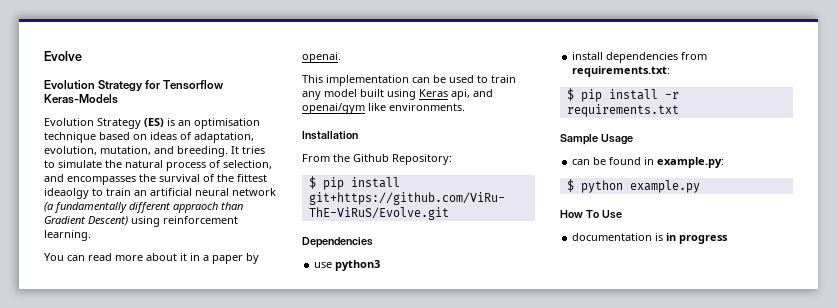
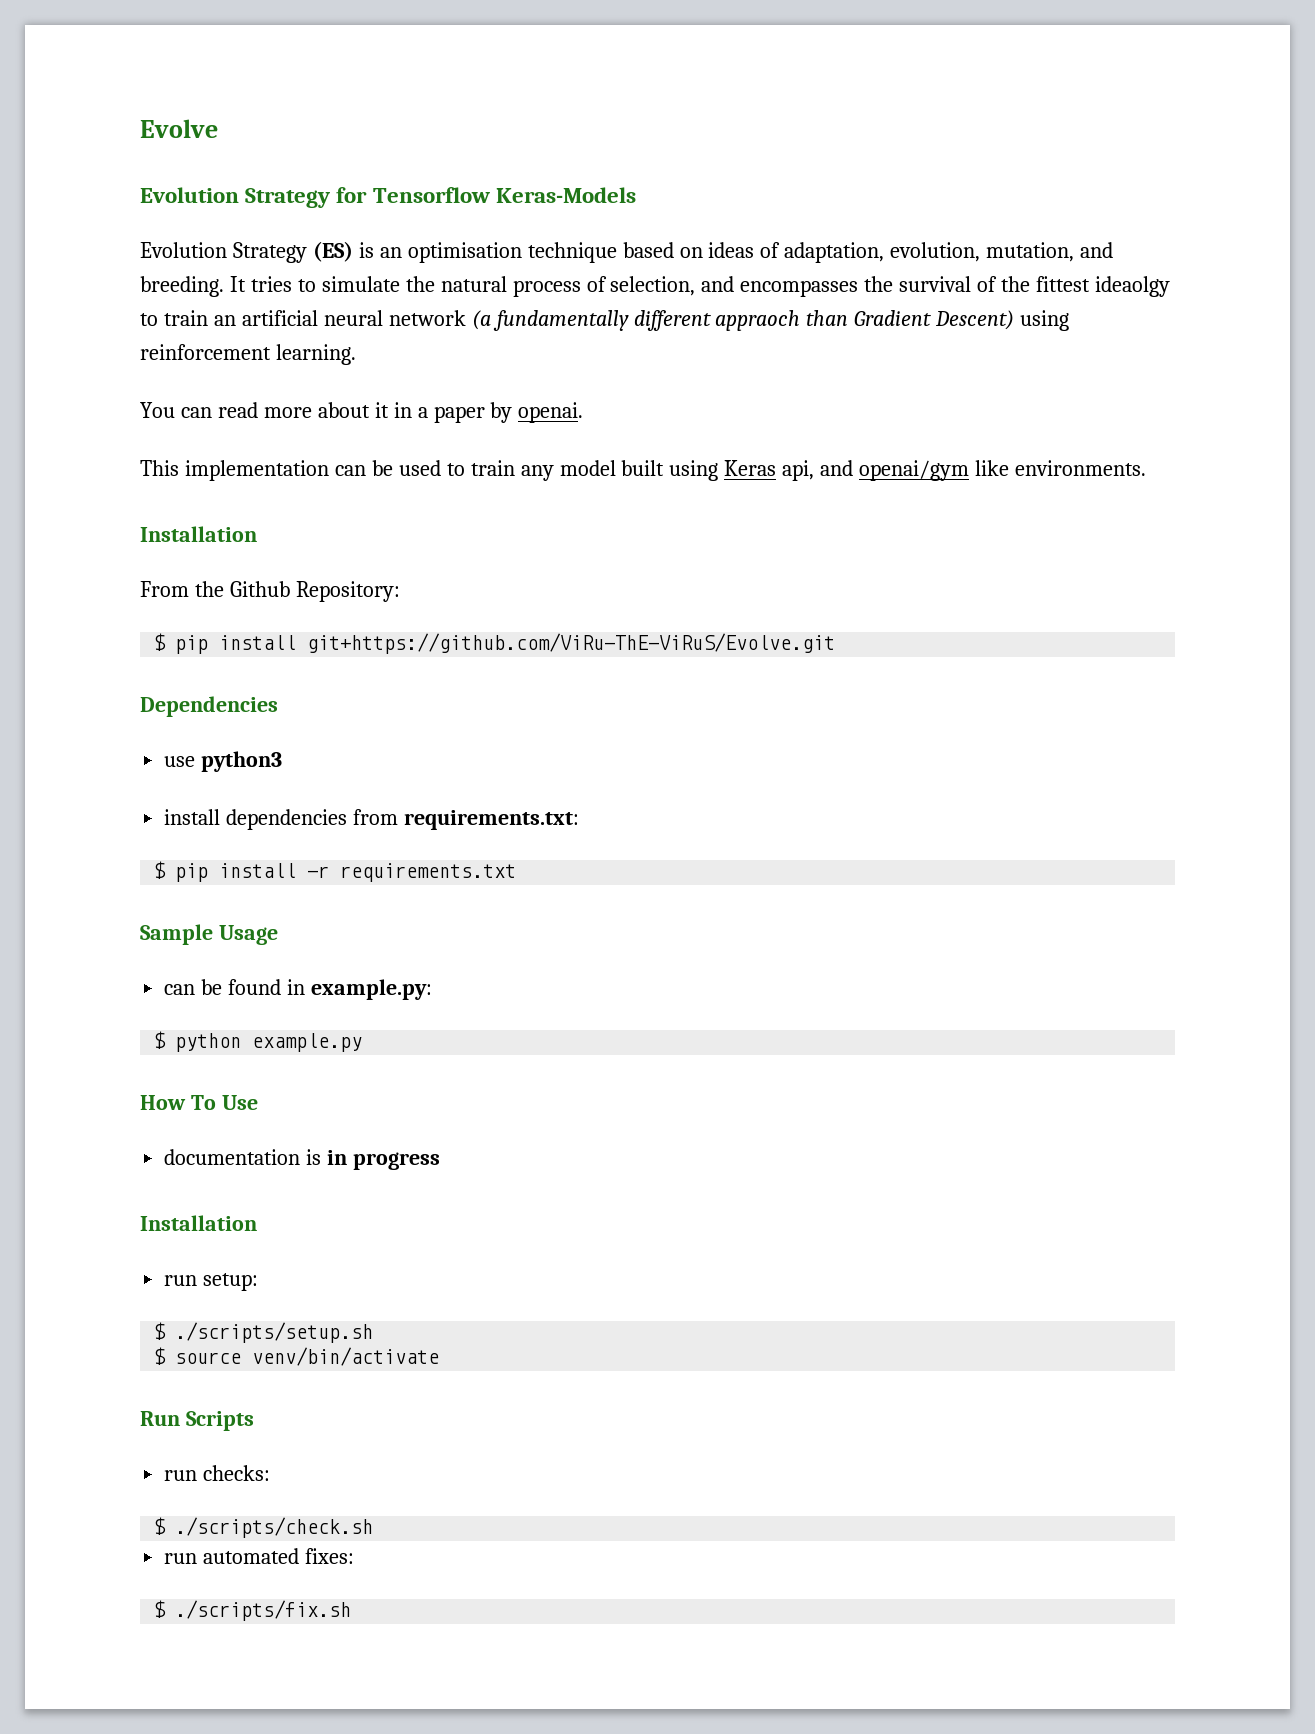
  documentation is in progress
+ Installation
+ run setup:
+ $ ./scripts/setup.sh
+ $ source venv/bin/activate
+ Run Scripts
+ run checks:
+ $ ./scripts/check.sh
+ run automated fixes:
+ $ ./scripts/fix.sh

